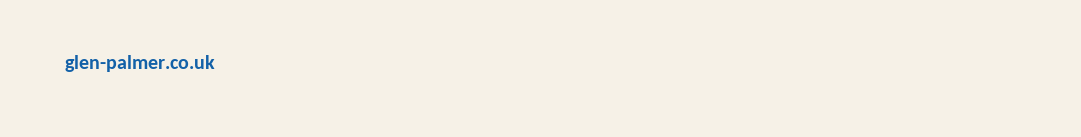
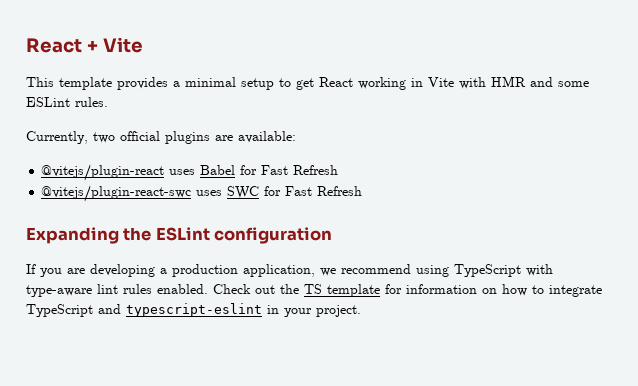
- glen-palmer.co.uk
+ React + Vite
+ This template provides a minimal setup to get React working in Vite with HMR and some ESLint rules.
+ Currently, two official plugins are available:
+ @vitejs/plugin-react uses Babel for Fast Refresh
+ @vitejs/plugin-react-swc uses SWC for Fast Refresh
+ Expanding the ESLint configuration
+ If you are developing a production application, we recommend using TypeScript with type-aware lint rules enabled. Check out the TS template for information on how to integrate TypeScript and typescript-eslint in your project.

